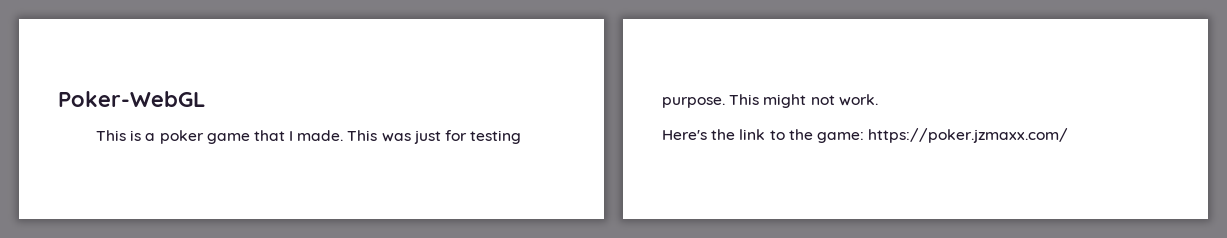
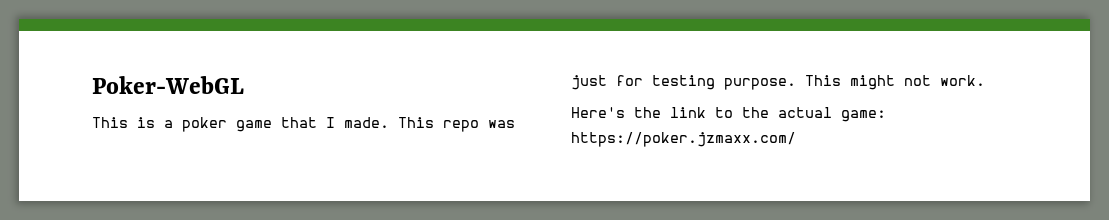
- This was just for testing purpose.
+ This repo was just for testing purpose.
- Here's the link to the game: https://poker.jzmaxx.com/
+ Here's the link to the actual game: https://poker.jzmaxx.com/

